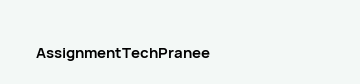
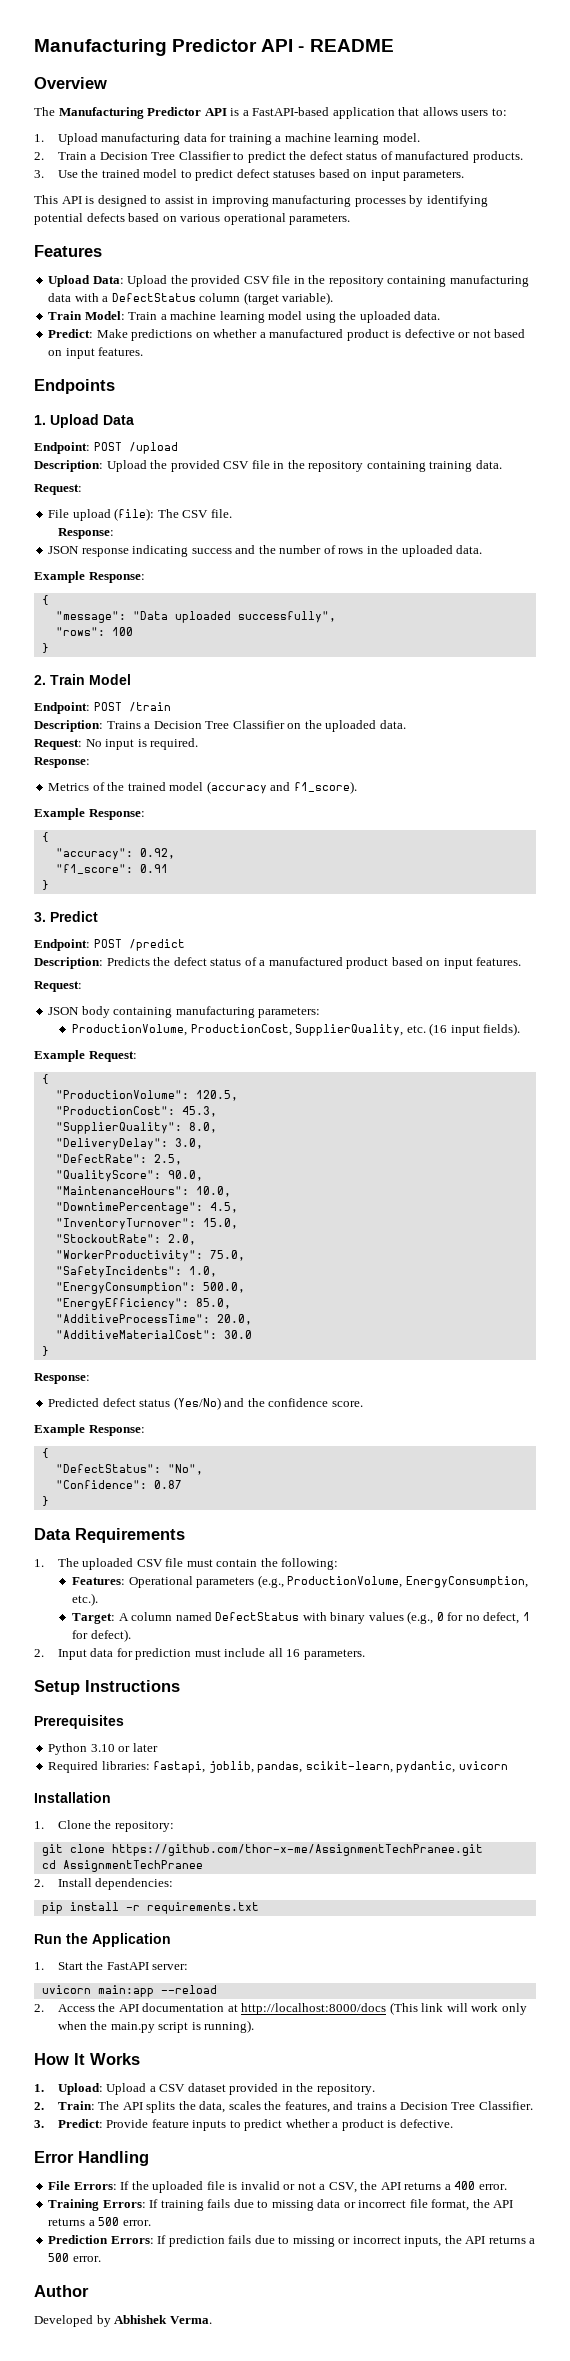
- AssignmentTechPranee
+ Manufacturing Predictor API - README
+ Overview
+ The Manufacturing Predictor API is a FastAPI-based application that allows users to:
+ 1. Upload manufacturing data for training a machine learning model.
+ 2. Train a Decision Tree Classifier to predict the defect status of manufactured products.
+ 3. Use the trained model to predict defect statuses based on input parameters.
+ This API is designed to assist in improving manufacturing processes by identifying potential defects based on various operational parameters.
+ Features
+ Upload Data: Upload the provided CSV file in the repository containing manufacturing data with a DefectStatus column (target variable).
+ Train Model: Train a machine learning model using the uploaded data.
+ Predict: Make predictions on whether a manufactured product is defective or not based on input features.
+ Endpoints
+ 1. Upload Data
+ Endpoint: POST /upload
+ Description: Upload the provided CSV file in the repository containing training data.
+ Request:
+ File upload (file): The CSV file.
+ Response:
+ JSON response indicating success and the number of rows in the uploaded data.
+ Example Response:
+ {
+ "message": "Data uploaded successfully",
+ "rows": 100
+ }
+ 2. Train Model
+ Endpoint: POST /train
+ Description: Trains a Decision Tree Classifier on the uploaded data.
+ Request: No input is required.
+ Response:
+ Metrics of the trained model (accuracy and f1_score).
+ Example Response:
+ {
+ "accuracy": 0.92,
+ "f1_score": 0.91
+ }
+ 3. Predict
+ Endpoint: POST /predict
+ Description: Predicts the defect status of a manufactured product based on input features.
+ Request:
+ JSON body containing manufacturing parameters:
+ ProductionVolume, ProductionCost, SupplierQuality, etc. (16 input fields).
+ Example Request:
+ {
+ "ProductionVolume": 120.5,
+ "ProductionCost": 45.3,
+ "SupplierQuality": 8.0,
+ "DeliveryDelay": 3.0,
+ "DefectRate": 2.5,
+ "QualityScore": 90.0,
+ "MaintenanceHours": 10.0,
+ "DowntimePercentage": 4.5,
+ "InventoryTurnover": 15.0,
+ "StockoutRate": 2.0,
+ "WorkerProductivity": 75.0,
+ "SafetyIncidents": 1.0,
+ "EnergyConsumption": 500.0,
+ "EnergyEfficiency": 85.0,
+ "AdditiveProcessTime": 20.0,
+ "AdditiveMaterialCost": 30.0
+ }
+ Response:
+ Predicted defect status (Yes/No) and the confidence score.
+ Example Response:
+ {
+ "DefectStatus": "No",
+ "Confidence": 0.87
+ }
+ Data Requirements
+ 1. The uploaded CSV file must contain the following:
+ Features: Operational parameters (e.g., ProductionVolume, EnergyConsumption, etc.).
+ Target: A column named DefectStatus with binary values (e.g., 0 for no defect, 1 for defect).
+ 2. Input data for prediction must include all 16 parameters.
+ Setup Instructions
+ Prerequisites
+ Python 3.10 or later
+ Required libraries: fastapi, joblib, pandas, scikit-learn, pydantic, uvicorn
+ Installation
+ 1. Clone the repository:
+ git clone https://github.com/thor-x-me/AssignmentTechPranee.git
+ cd AssignmentTechPranee
+ 2. Install dependencies:
+ pip install -r requirements.txt
+ Run the Application
+ 1. Start the FastAPI server:
+ uvicorn main:app --reload
+ 2. Access the API documentation at http://localhost:8000/docs (This link will work only when the main.py script is running).
+ How It Works
+ 1. Upload: Upload a CSV dataset provided in the repository.
+ 2. Train: The API splits the data, scales the features, and trains a Decision Tree Classifier.
+ 3. Predict: Provide feature inputs to predict whether a product is defective.
+ Error Handling
+ File Errors: If the uploaded file is invalid or not a CSV, the API returns a 400 error.
+ Training Errors: If training fails due to missing data or incorrect file format, the API returns a 500 error.
+ Prediction Errors: If prediction fails due to missing or incorrect inputs, the API returns a 500 error.
+ Author
+ Developed by Abhishek Verma.

